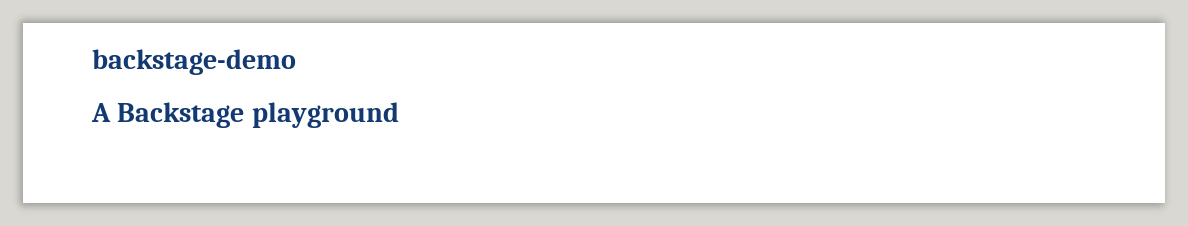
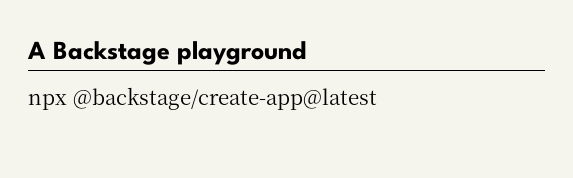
- backstage-demo
+ npx @backstage/create-app@latest

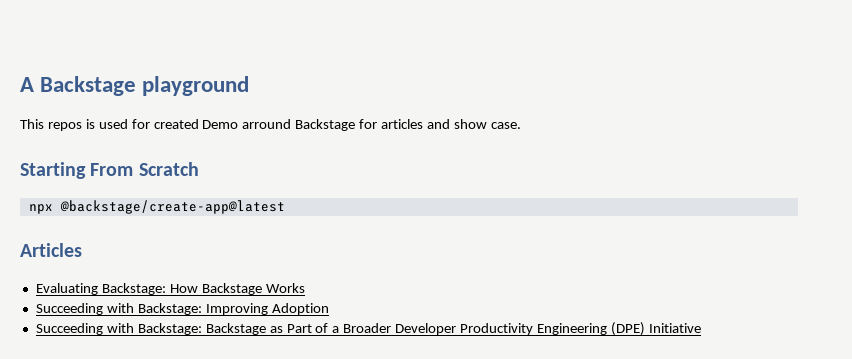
+ This repos is used for created Demo arround Backstage for articles and show case.
+ Starting From Scratch
  npx @backstage/create-app@latest
+ Articles
+ Evaluating Backstage: How Backstage Works
+ Succeeding with Backstage: Improving Adoption
+ Succeeding with Backstage: Backstage as Part of a Broader Developer Productivity Engineering (DPE) Initiative

